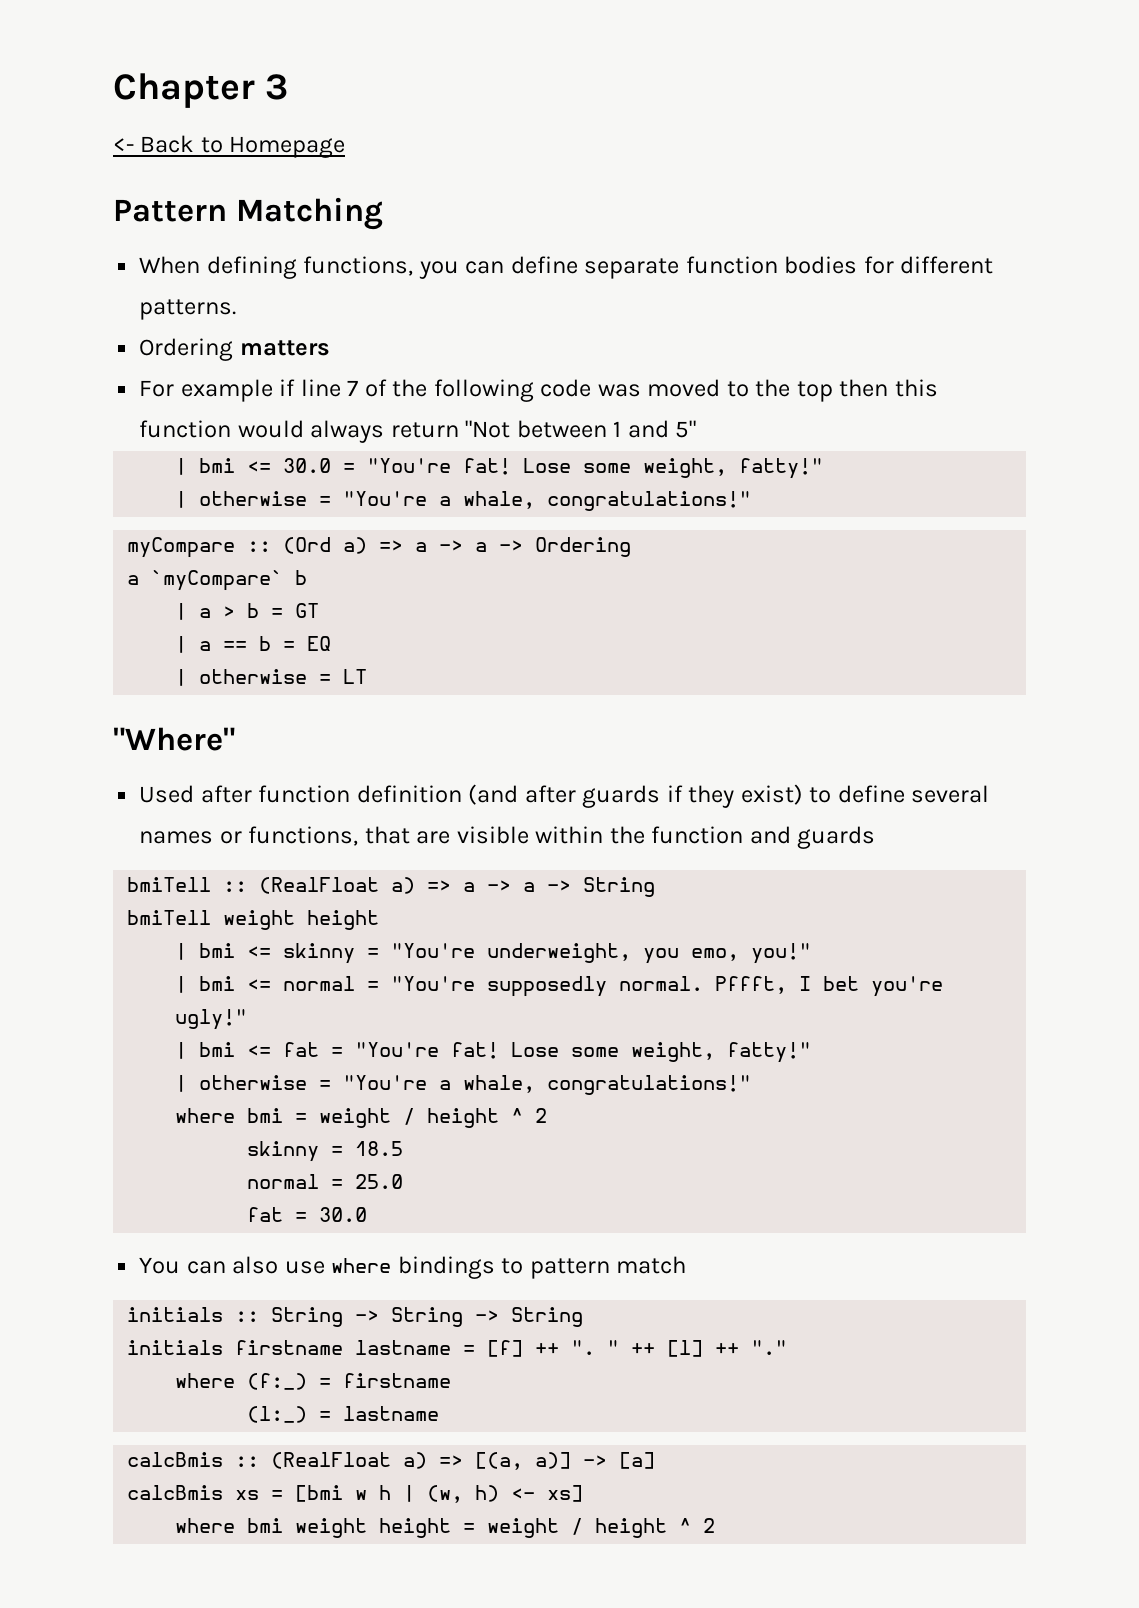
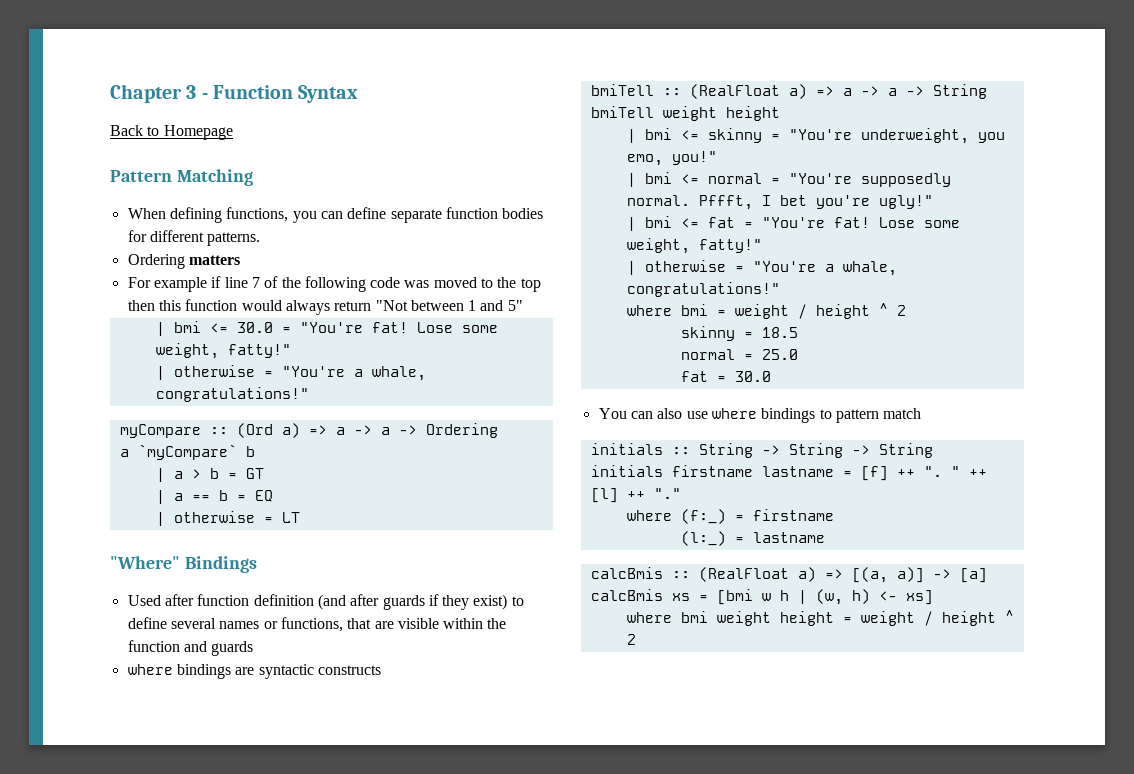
- Chapter 3
- <- Back to Homepage
+ Chapter 3 - Function Syntax
+ Back to Homepage
- "Where"
+ "Where" Bindings
+ where bindings are syntactic constructs

